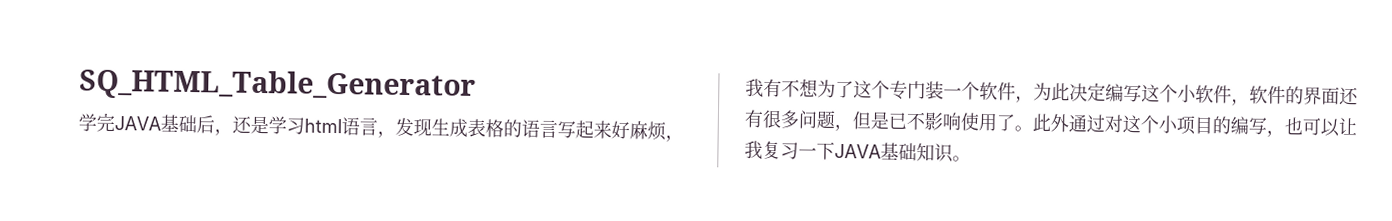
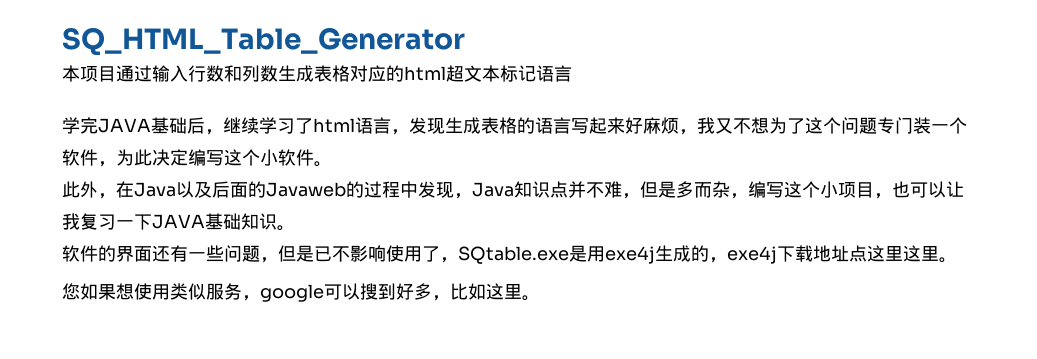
+ 本项目通过输入行数和列数生成表格对应的html超文本标记语言
- 学完JAVA基础后，还是学习html语言，发现生成表格的语言写起来好麻烦，我有不想为了这个专门装一个软件，为此决定编写这个小软件，软件的界面还有很多问题，但是已不影响使用了。此外通过对这个小项目的编写，也可以让我复习一下JAVA基础知识。
+ 学完JAVA基础后，继续学习了html语言，发现生成表格的语言写起来好麻烦，我又不想为了这个问题专门装一个软件，为此决定编写这个小软件。
+ 此外，在Java以及后面的Javaweb的过程中发现，Java知识点并不难，但是多而杂，编写这个小项目，也可以让我复习一下JAVA基础知识。
+ 软件的界面还有一些问题，但是已不影响使用了，SQtable.exe是用exe4j生成的，exe4j下载地址点这里这里。
+ 您如果想使用类似服务，google可以搜到好多，比如这里。

